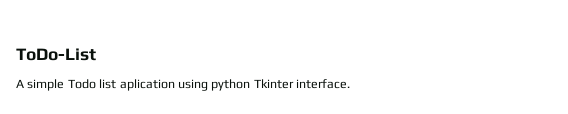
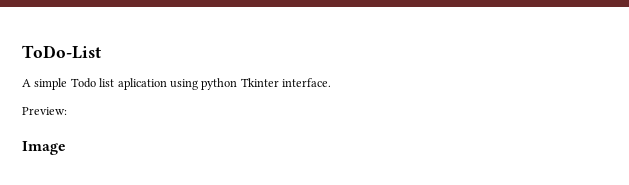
+ Preview:
+ Image

